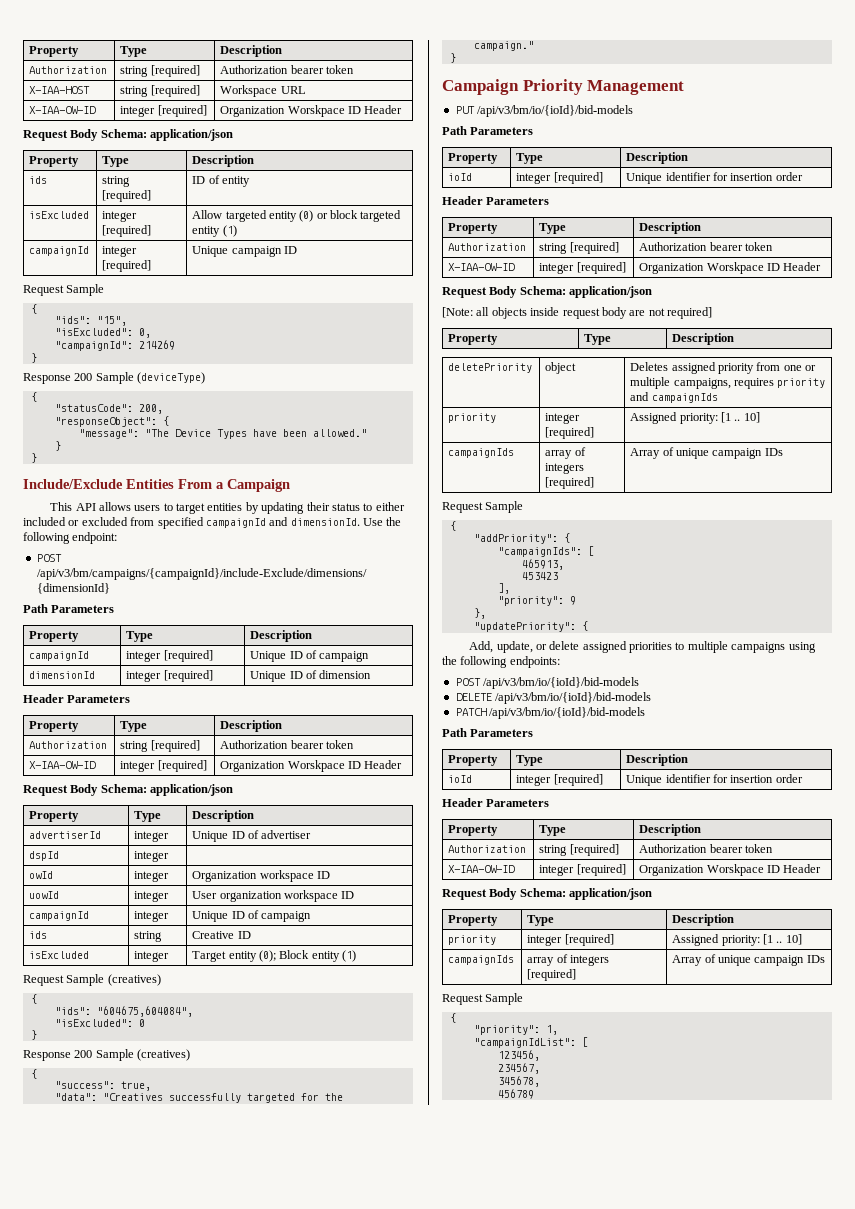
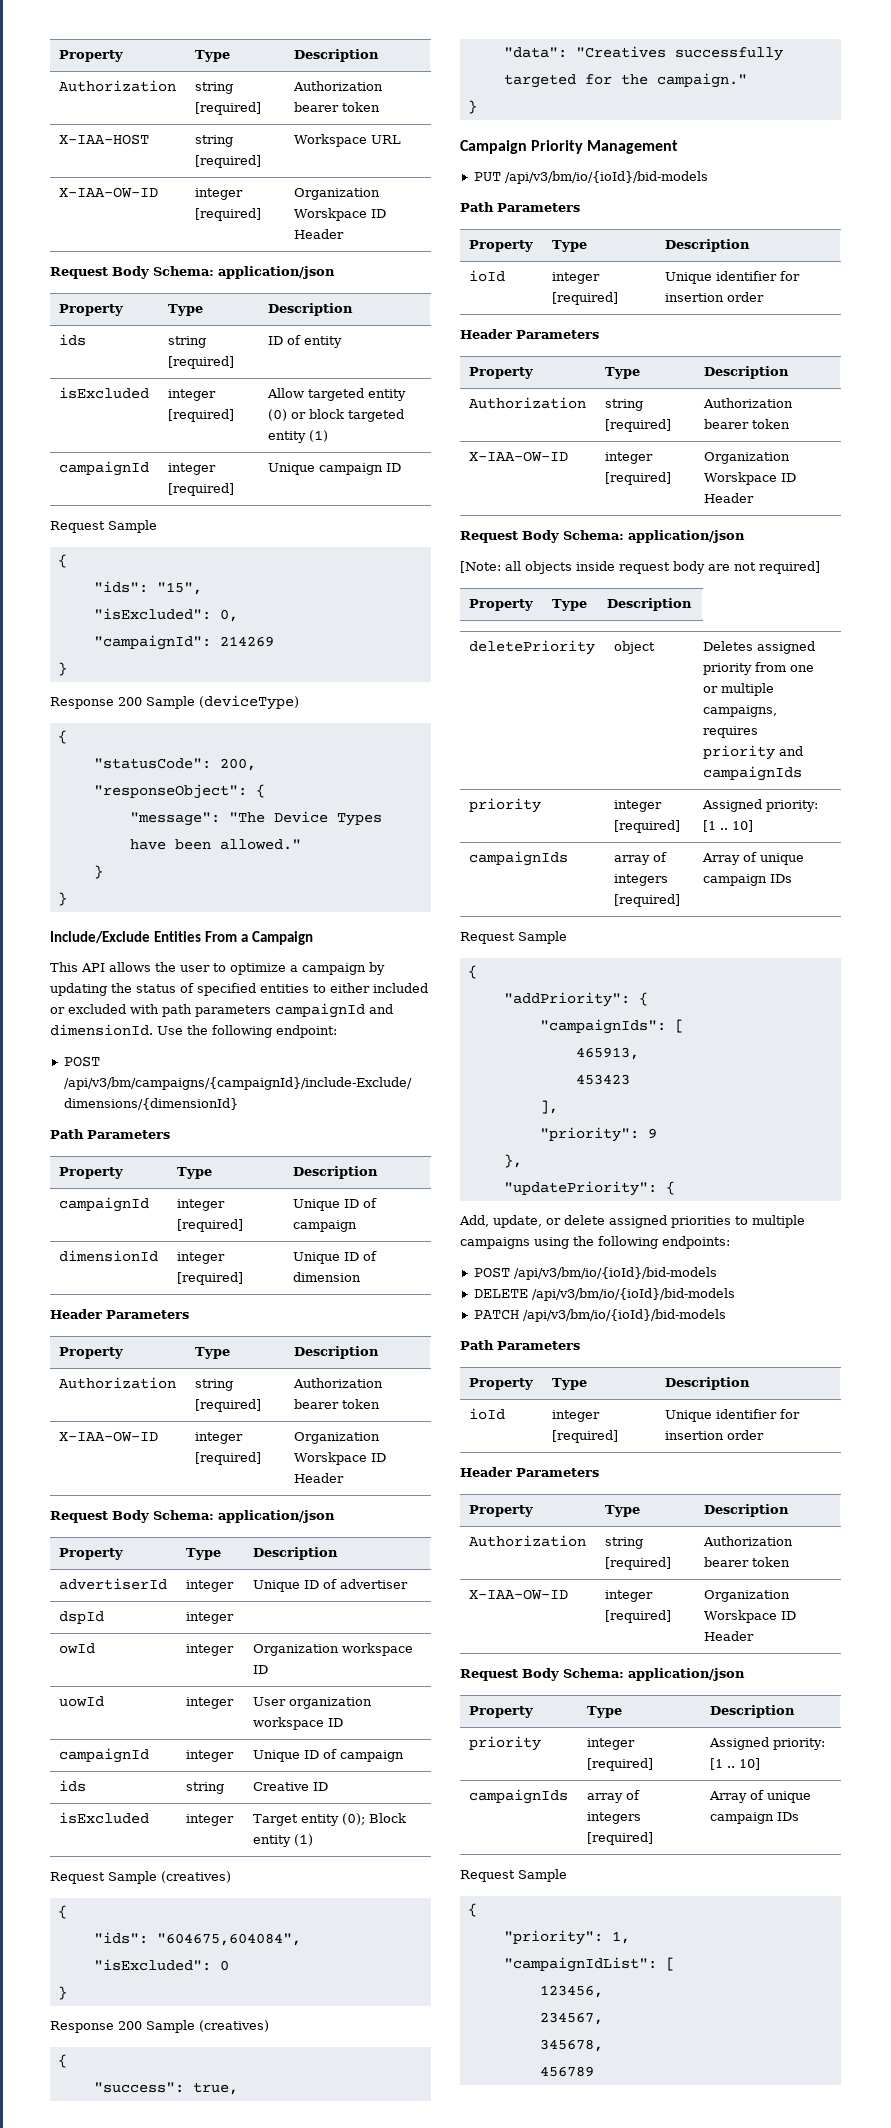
- This API allows users to target entities by updating their status to either included or excluded from specified campaignId and dimensionId.
+ This API allows the user to optimize a campaign by updating the status of specified entities to either included or excluded with path parameters campaignId and dimensionId.

